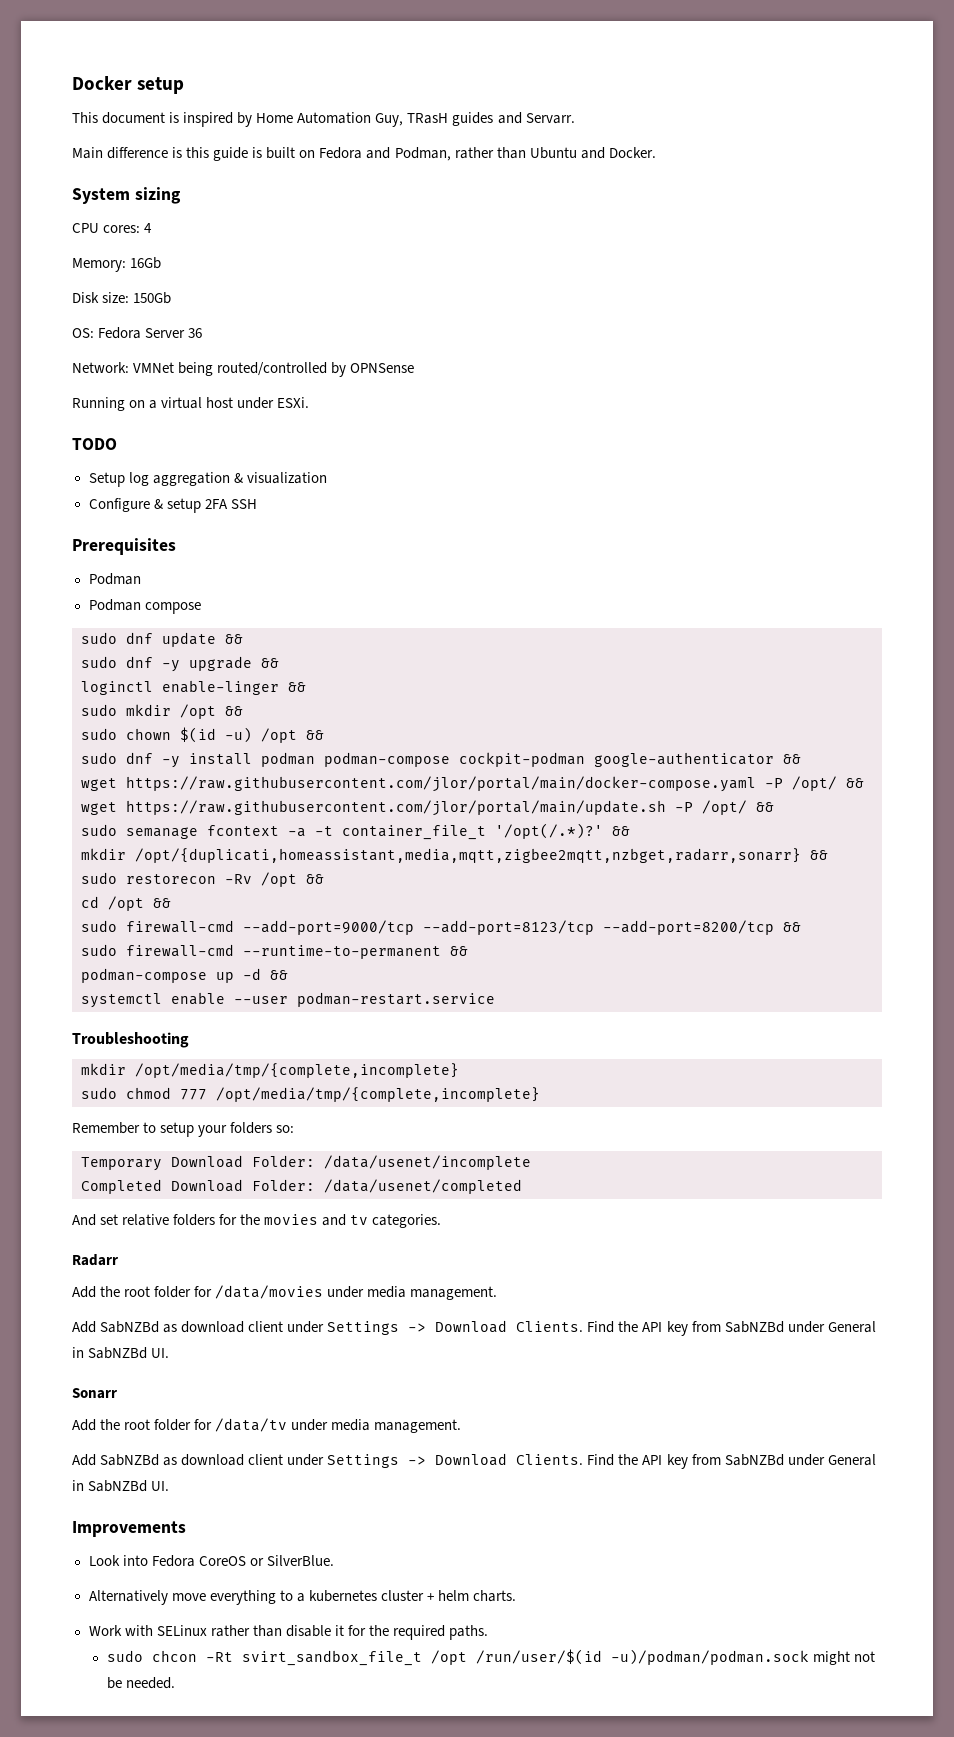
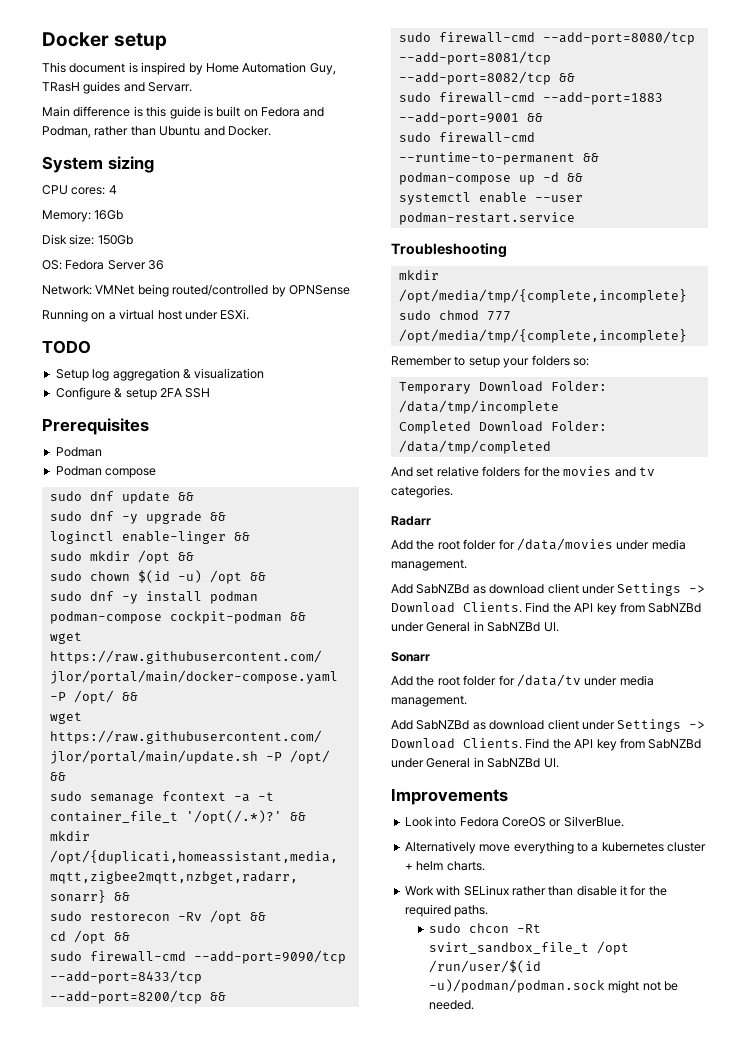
- sudo dnf -y install podman podman-compose cockpit-podman google-authenticator &&
+ sudo dnf -y install podman podman-compose cockpit-podman &&
- sudo firewall-cmd --add-port=9000/tcp --add-port=8123/tcp --add-port=8200/tcp &&
+ sudo firewall-cmd --add-port=9090/tcp --add-port=8433/tcp --add-port=8200/tcp &&
+ sudo firewall-cmd --add-port=8080/tcp --add-port=8081/tcp --add-port=8082/tcp &&
+ sudo firewall-cmd --add-port=1883 --add-port=9001 &&
- Temporary Download Folder: /data/usenet/incomplete
+ Temporary Download Folder: /data/tmp/incomplete
- Completed Download Folder: /data/usenet/completed
+ Completed Download Folder: /data/tmp/completed

